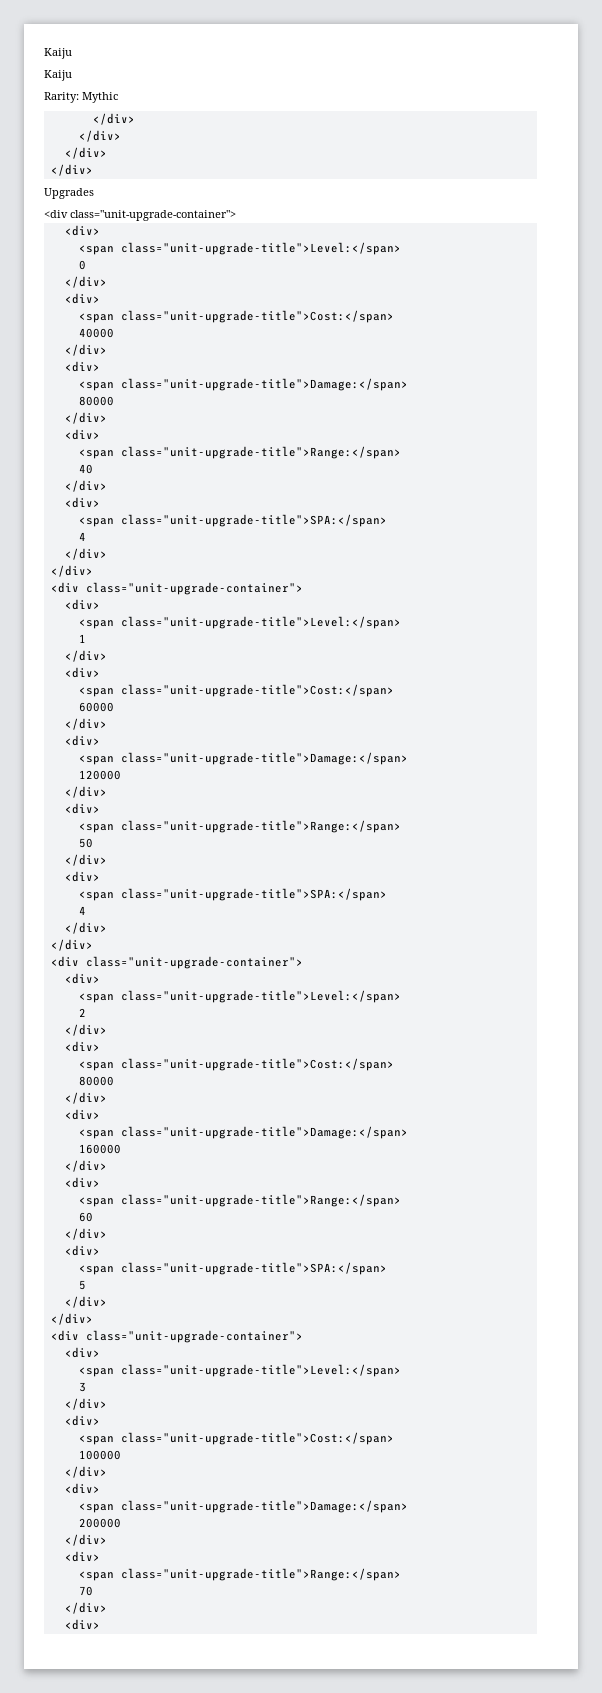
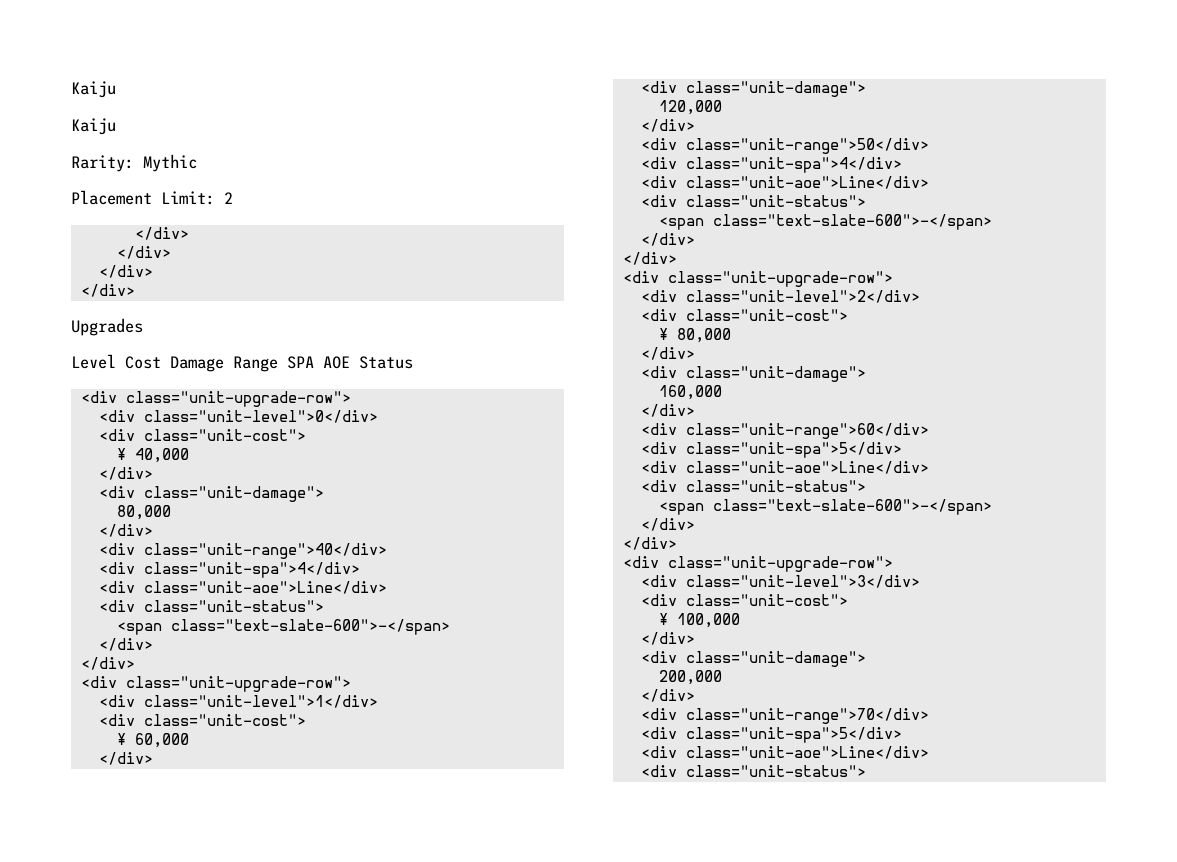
+ Placement Limit: 2
  Upgrades
- <div class="unit-upgrade-container">
- <div>
- <span class="unit-upgrade-title">Level:</span>
- 0
+ Level Cost Damage Range SPA AOE Status
+ <div class="unit-upgrade-row">
+ <div class="unit-level">0</div>
+ <div class="unit-cost">
+ ¥ 40,000
  </div>
- <div>
- <span class="unit-upgrade-title">Cost:</span>
- 40000
+ <div class="unit-damage">
+ 80,000
  </div>
- <div>
- <span class="unit-upgrade-title">Damage:</span>
- 80000
- </div>
- <div>
- <span class="unit-upgrade-title">Range:</span>
- 40
- </div>
- <div>
- <span class="unit-upgrade-title">SPA:</span>
- 4
+ <div class="unit-range">40</div>
+ <div class="unit-spa">4</div>
+ <div class="unit-aoe">Line</div>
+ <div class="unit-status">
+ <span class="text-slate-600">-</span>
  </div>
  </div>
- <div class="unit-upgrade-container">
- <div>
- <span class="unit-upgrade-title">Level:</span>
- 1
+ <div class="unit-upgrade-row">
+ <div class="unit-level">1</div>
+ <div class="unit-cost">
+ ¥ 60,000
  </div>
- <div>
- <span class="unit-upgrade-title">Cost:</span>
- 60000
+ <div class="unit-damage">
+ 120,000
  </div>
- <div>
- <span class="unit-upgrade-title">Damage:</span>
- 120000
- </div>
- <div>
- <span class="unit-upgrade-title">Range:</span>
- 50
- </div>
- <div>
- <span class="unit-upgrade-title">SPA:</span>
- 4
+ <div class="unit-range">50</div>
+ <div class="unit-spa">4</div>
+ <div class="unit-aoe">Line</div>
+ <div class="unit-status">
+ <span class="text-slate-600">-</span>
  </div>
  </div>
- <div class="unit-upgrade-container">
- <div>
- <span class="unit-upgrade-title">Level:</span>
- 2
+ <div class="unit-upgrade-row">
+ <div class="unit-level">2</div>
+ <div class="unit-cost">
+ ¥ 80,000
  </div>
- <div>
- <span class="unit-upgrade-title">Cost:</span>
- 80000
+ <div class="unit-damage">
+ 160,000
  </div>
- <div>
- <span class="unit-upgrade-title">Damage:</span>
- 160000
- </div>
- <div>
- <span class="unit-upgrade-title">Range:</span>
- 60
- </div>
- <div>
- <span class="unit-upgrade-title">SPA:</span>
- 5
+ <div class="unit-range">60</div>
+ <div class="unit-spa">5</div>
+ <div class="unit-aoe">Line</div>
+ <div class="unit-status">
+ <span class="text-slate-600">-</span>
  </div>
  </div>
- <div class="unit-upgrade-container">
- <div>
- <span class="unit-upgrade-title">Level:</span>
- 3
+ <div class="unit-upgrade-row">
+ <div class="unit-level">3</div>
+ <div class="unit-cost">
+ ¥ 100,000
  </div>
- <div>
- <span class="unit-upgrade-title">Cost:</span>
- 100000
+ <div class="unit-damage">
+ 200,000
  </div>
- <div>
- <span class="unit-upgrade-title">Damage:</span>
- 200000
- </div>
- <div>
- <span class="unit-upgrade-title">Range:</span>
- 70
- </div>
- <div>
+ <div class="unit-range">70</div>
+ <div class="unit-spa">5</div>
+ <div class="unit-aoe">Line</div>
+ <div class="unit-status">

